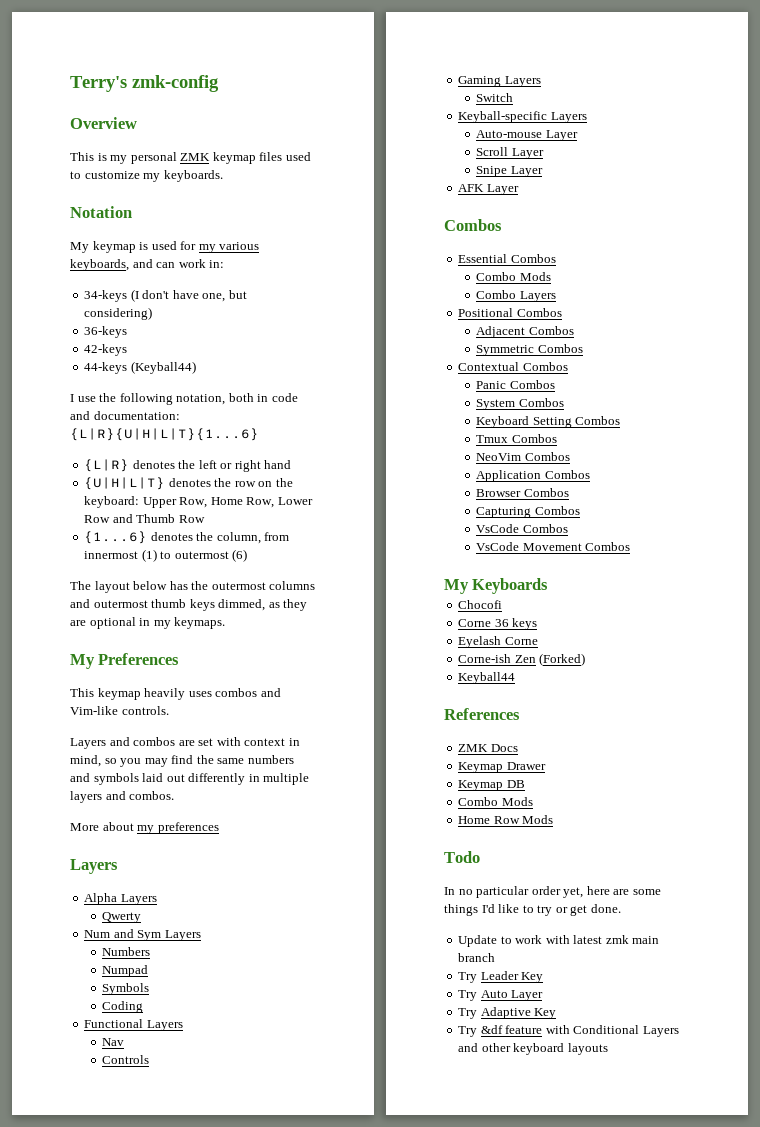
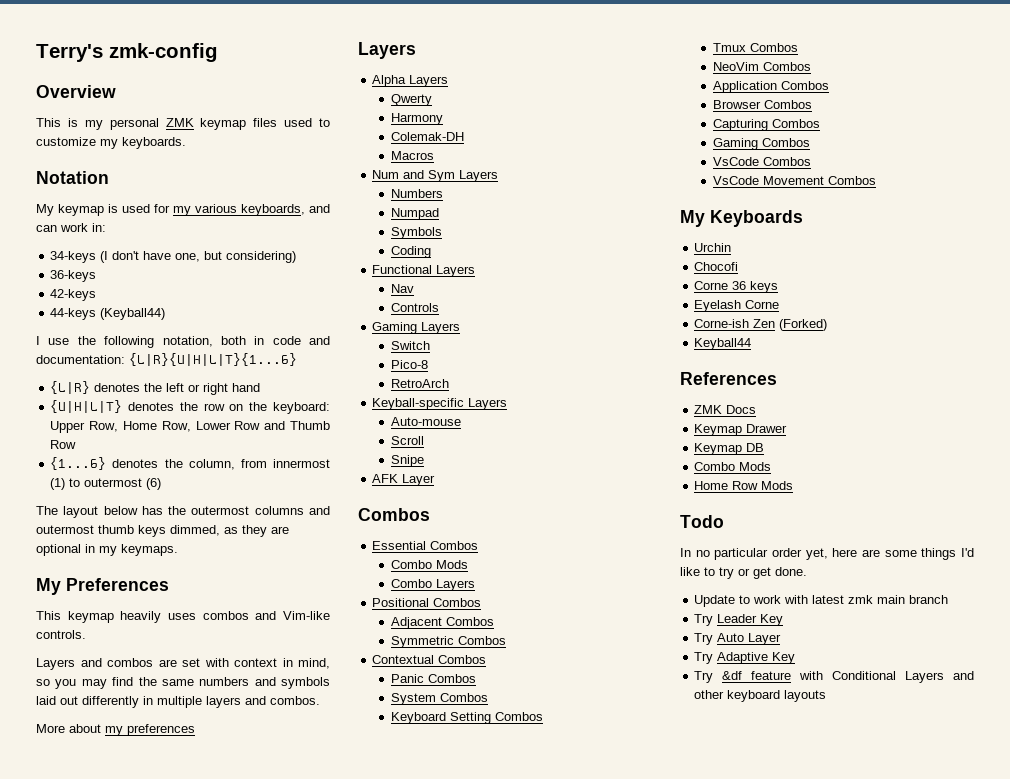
+ Harmony
+ Colemak-DH
+ Macros
+ Pico-8
+ RetroArch
- Auto-mouse Layer
+ Auto-mouse
- Scroll Layer
+ Scroll
- Snipe Layer
+ Snipe
+ Gaming Combos
+ Urchin

